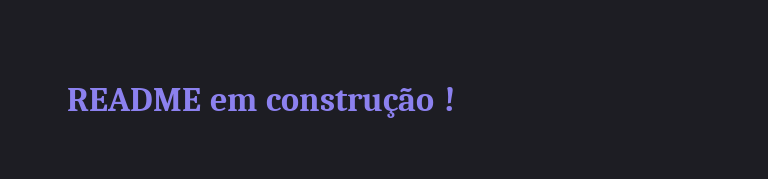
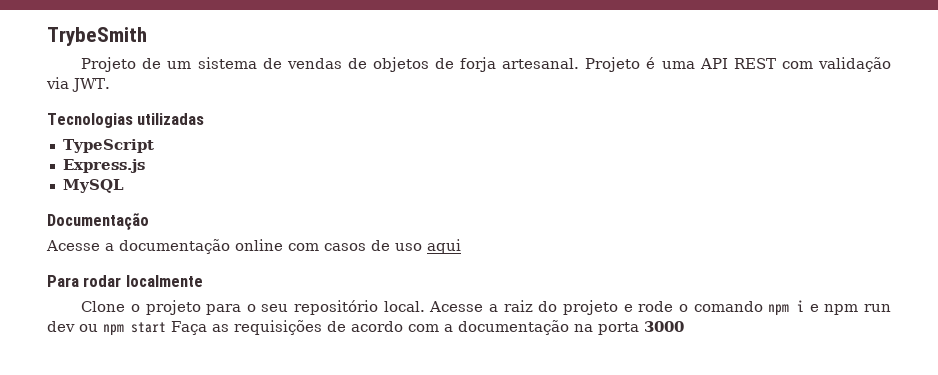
- README em construção !
+ TrybeSmith
+ Projeto de um sistema de vendas de objetos de forja artesanal. Projeto é uma API REST com validação via JWT.
+ Tecnologias utilizadas
+ TypeScript
+ Express.js
+ MySQL
+ Documentação
+ Acesse a documentação online com casos de uso aqui
+ Para rodar localmente
+ Clone o projeto para o seu repositório local. Acesse a raiz do projeto e rode o comando npm i e npm run dev ou npm start Faça as requisições de acordo com a documentação na porta 3000

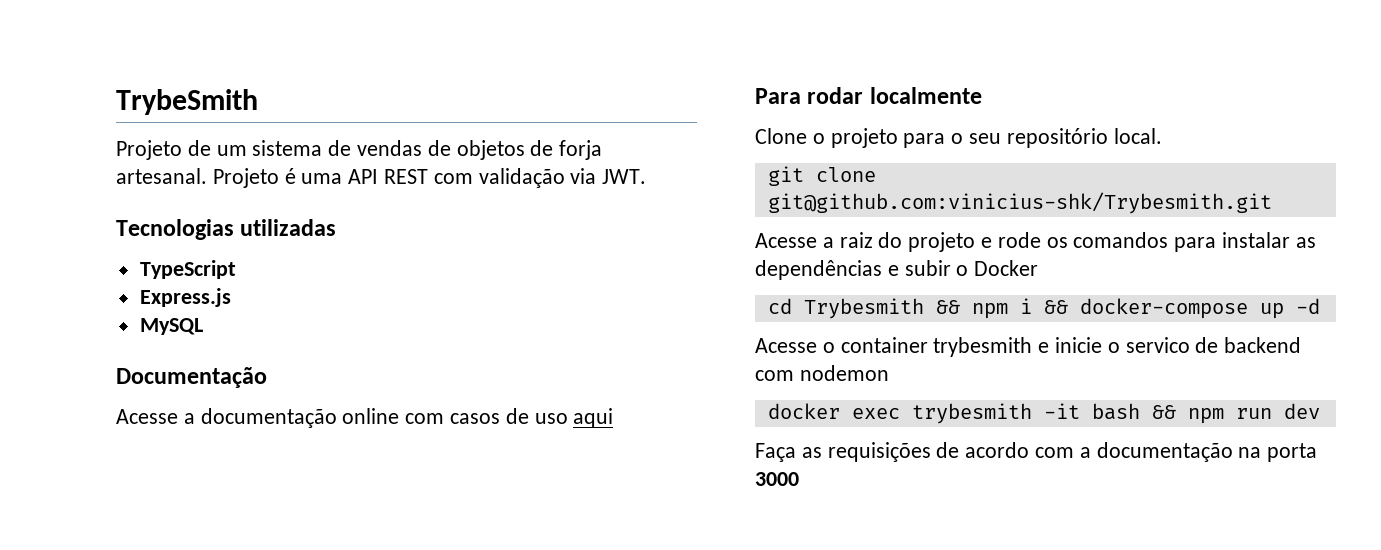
- Clone o projeto para o seu repositório local. Acesse a raiz do projeto e rode o comando npm i e npm run dev ou npm start Faça as requisições de acordo com a documentação na porta 3000
+ Clone o projeto para o seu repositório local.
+ git clone git@github.com:vinicius-shk/Trybesmith.git
+ Acesse a raiz do projeto e rode os comandos para instalar as dependências e subir o Docker
+ cd Trybesmith && npm i && docker-compose up -d
+ Acesse o container trybesmith e inicie o servico de backend com nodemon
+ docker exec trybesmith -it bash && npm run dev
+ Faça as requisições de acordo com a documentação na porta 3000

